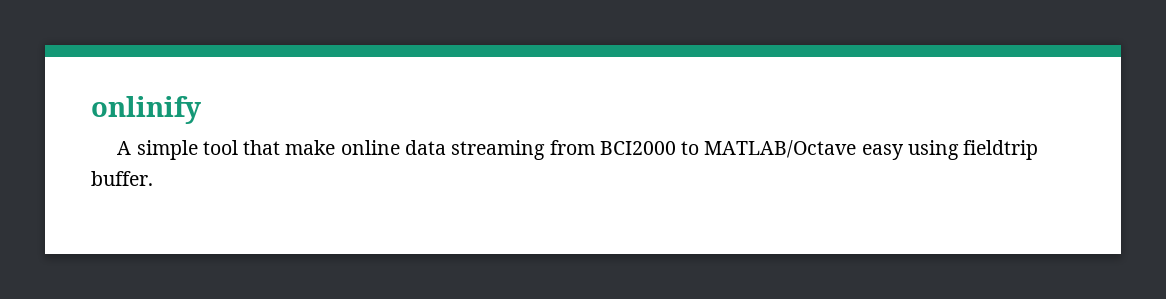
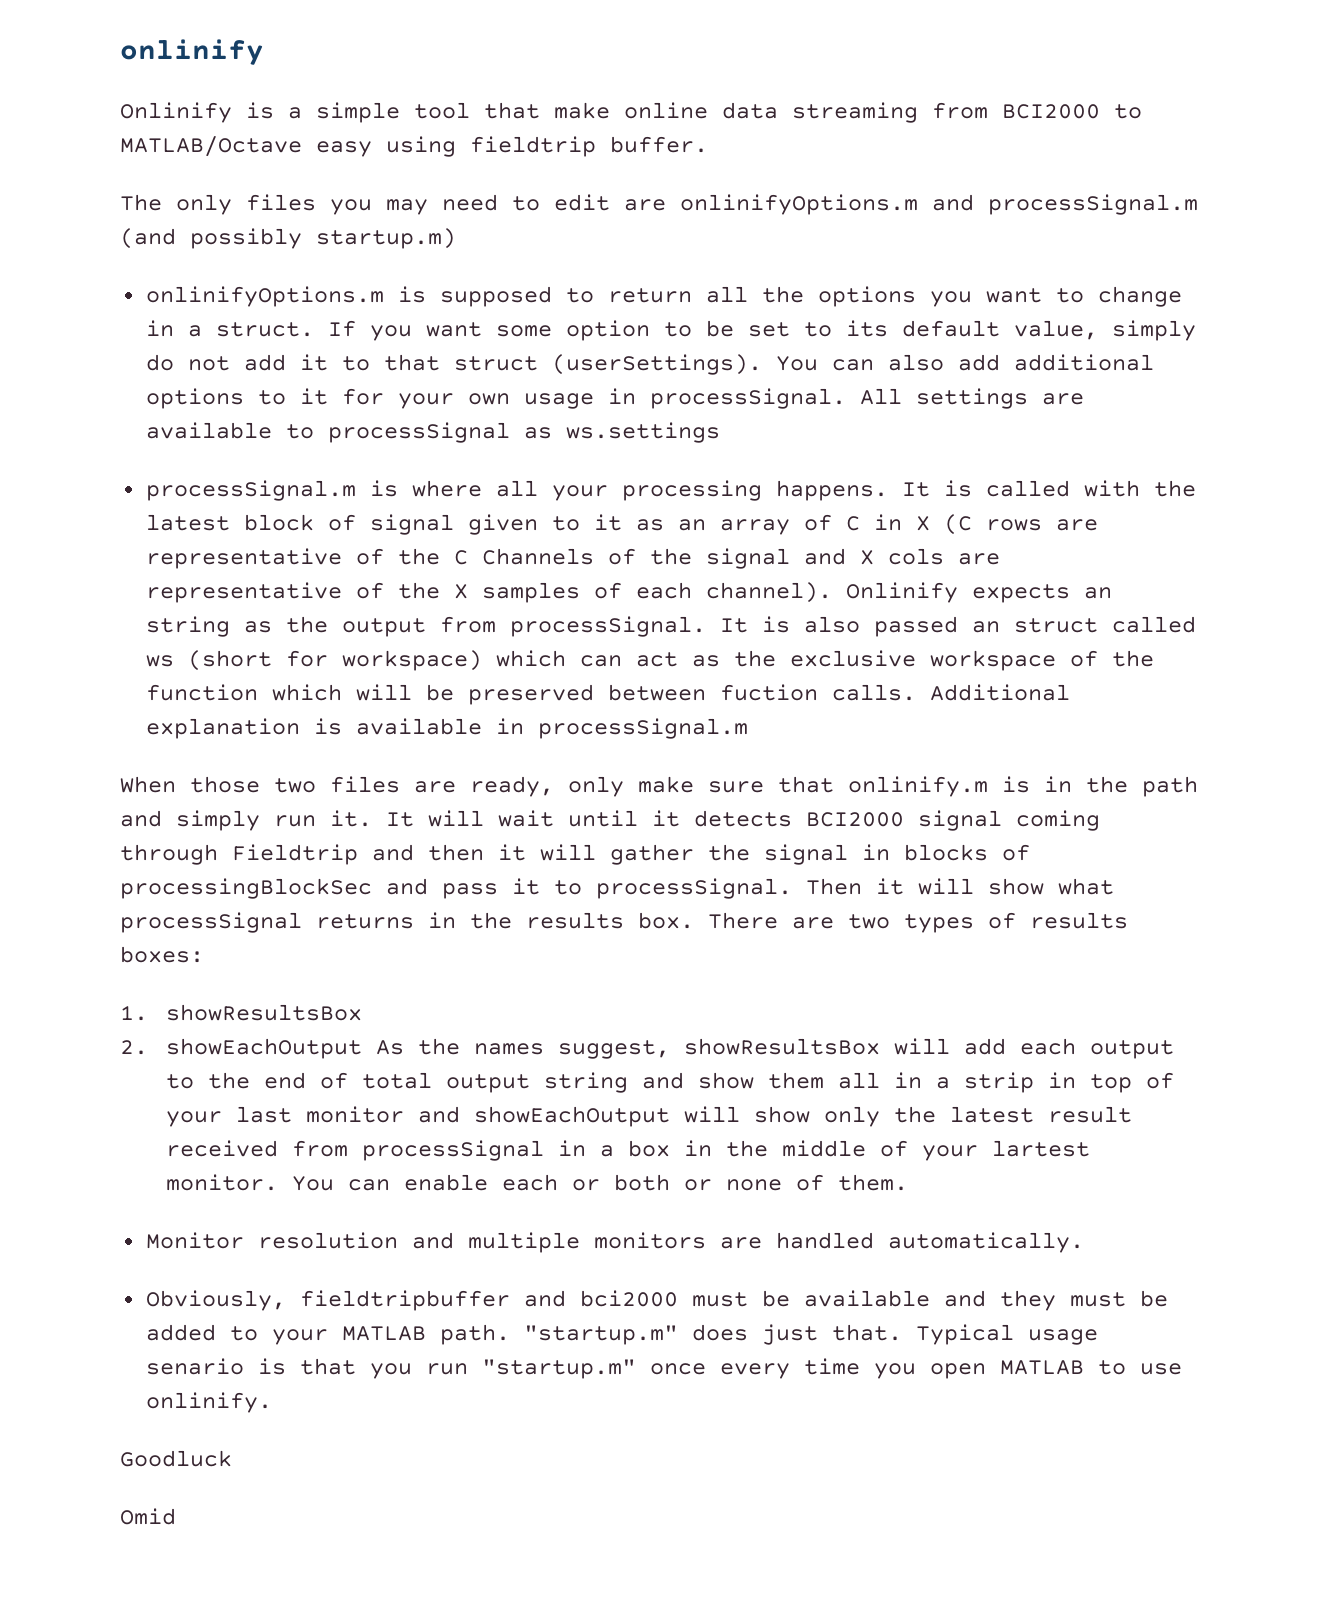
- A simple tool that make online data streaming from BCI2000 to MATLAB/Octave easy using fieldtrip buffer.
+ Onlinify is a simple tool that make online data streaming from BCI2000 to MATLAB/Octave easy using fieldtrip buffer.
+ The only files you may need to edit are onlinifyOptions.m and processSignal.m (and possibly startup.m)
+ onlinifyOptions.m is supposed to return all the options you want to change in a struct. If you want some option to be set to its default value, simply do not add it to that struct (userSettings). You can also add additional options to it for your own usage in processSignal. All settings are available to processSignal as ws.settings
+ processSignal.m is where all your processing happens. It is called with the latest block of signal given to it as an array of C in X (C rows are representative of the C Channels of the signal and X cols are representative of the X samples of each channel). Onlinify expects an string as the output from processSignal. It is also passed an struct called ws (short for workspace) which can act as the exclusive workspace of the function which will be preserved between fuction calls. Additional explanation is available in processSignal.m
+ When those two files are ready, only make sure that onlinify.m is in the path and simply run it. It will wait until it detects BCI2000 signal coming through Fieldtrip and then it will gather the signal in blocks of processingBlockSec and pass it to processSignal. Then it will show what processSignal returns in the results box. There are two types of results boxes:
+ 1. showResultsBox
+ 2. showEachOutput As the names suggest, showResultsBox will add each output to the end of total output string and show them all in a strip in top of your last monitor and showEachOutput will show only the latest result received from processSignal in a box in the middle of your lartest monitor. You can enable each or both or none of them.
+ Monitor resolution and multiple monitors are handled automatically.
+ Obviously, fieldtripbuffer and bci2000 must be available and they must be added to your MATLAB path. "startup.m" does just that. Typical usage senario is that you run "startup.m" once every time you open MATLAB to use onlinify.
+ Goodluck
+ Omid

